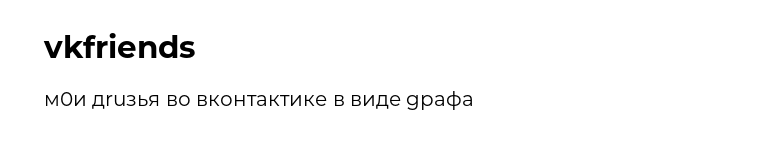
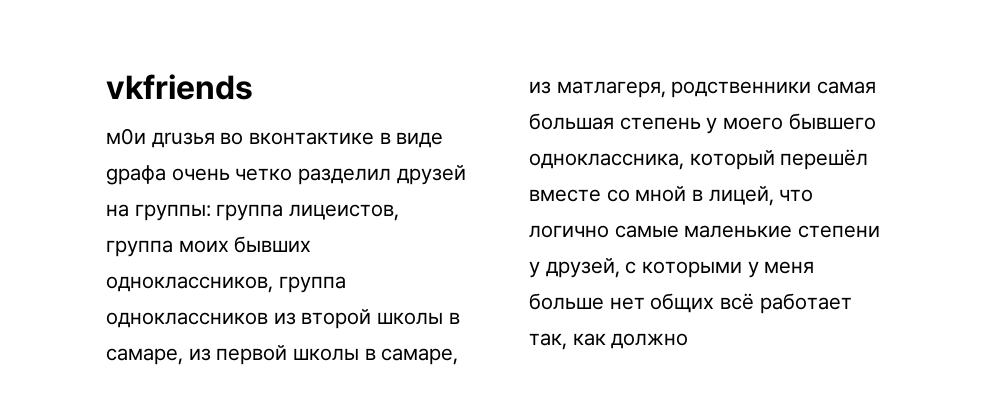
- м0и дruзья во вконтактике в виде gрафа
+ м0и дruзья во вконтактике в виде gрафа очень четко разделил друзей на группы: группа лицеистов, группа моих бывших одноклассников, группа одноклассников из второй школы в самаре, из первой школы в самаре, из матлагеря, родственники самая большая степень у моего бывшего одноклассника, который перешёл вместе со мной в лицей, что логично самые маленькие степени у друзей, с которыми у меня больше нет общих всё работает так, как должно

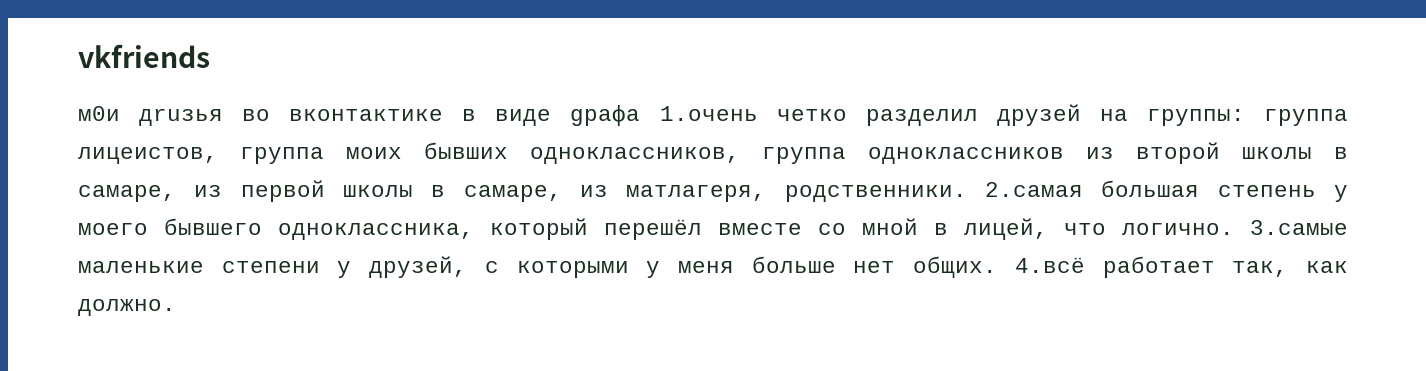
- м0и дruзья во вконтактике в виде gрафа очень четко разделил друзей на группы: группа лицеистов, группа моих бывших одноклассников, группа одноклассников из второй школы в самаре, из первой школы в самаре, из матлагеря, родственники самая большая степень у моего бывшего одноклассника, который перешёл вместе со мной в лицей, что логично самые маленькие степени у друзей, с которыми у меня больше нет общих всё работает так, как должно
+ м0и дruзья во вконтактике в виде gрафа 1.очень четко разделил друзей на группы: группа лицеистов, группа моих бывших одноклассников, группа одноклассников из второй школы в самаре, из первой школы в самаре, из матлагеря, родственники. 2.самая большая степень у моего бывшего одноклассника, который перешёл вместе со мной в лицей, что логично. 3.самые маленькие степени у друзей, с которыми у меня больше нет общих. 4.всё работает так, как должно.

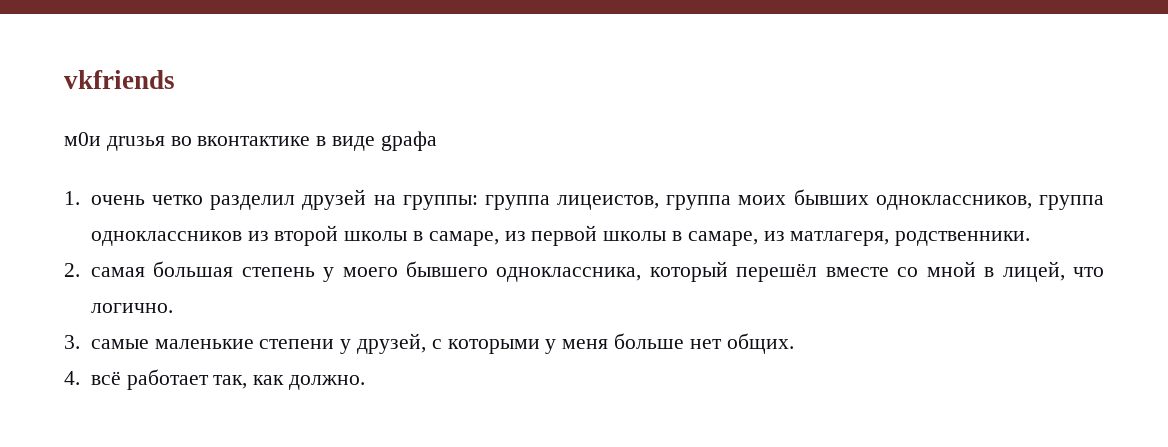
- м0и дruзья во вконтактике в виде gрафа 1.очень четко разделил друзей на группы:
+ м0и дruзья во вконтактике в виде gрафа
+ 1. очень четко разделил друзей на группы:
- группа лицеистов, группа моих бывших одноклассников, группа одноклассников из второй школы в самаре, из первой школы в самаре, из матлагеря, родственники. 2.самая большая степень у моего бывшего одноклассника, который перешёл вместе со мной в лицей, что логично. 3.самые маленькие степени у друзей, с которыми у меня больше нет общих. 4.всё работает так, как должно.
+ группа лицеистов, группа моих бывших одноклассников, группа одноклассников из второй школы в самаре, из первой школы в самаре, из матлагеря, родственники.
+ 2. самая большая степень у моего бывшего одноклассника, который перешёл вместе со мной в лицей, что логично.
+ 3. самые маленькие степени у друзей, с которыми у меня больше нет общих.
+ 4. всё работает так, как должно.

